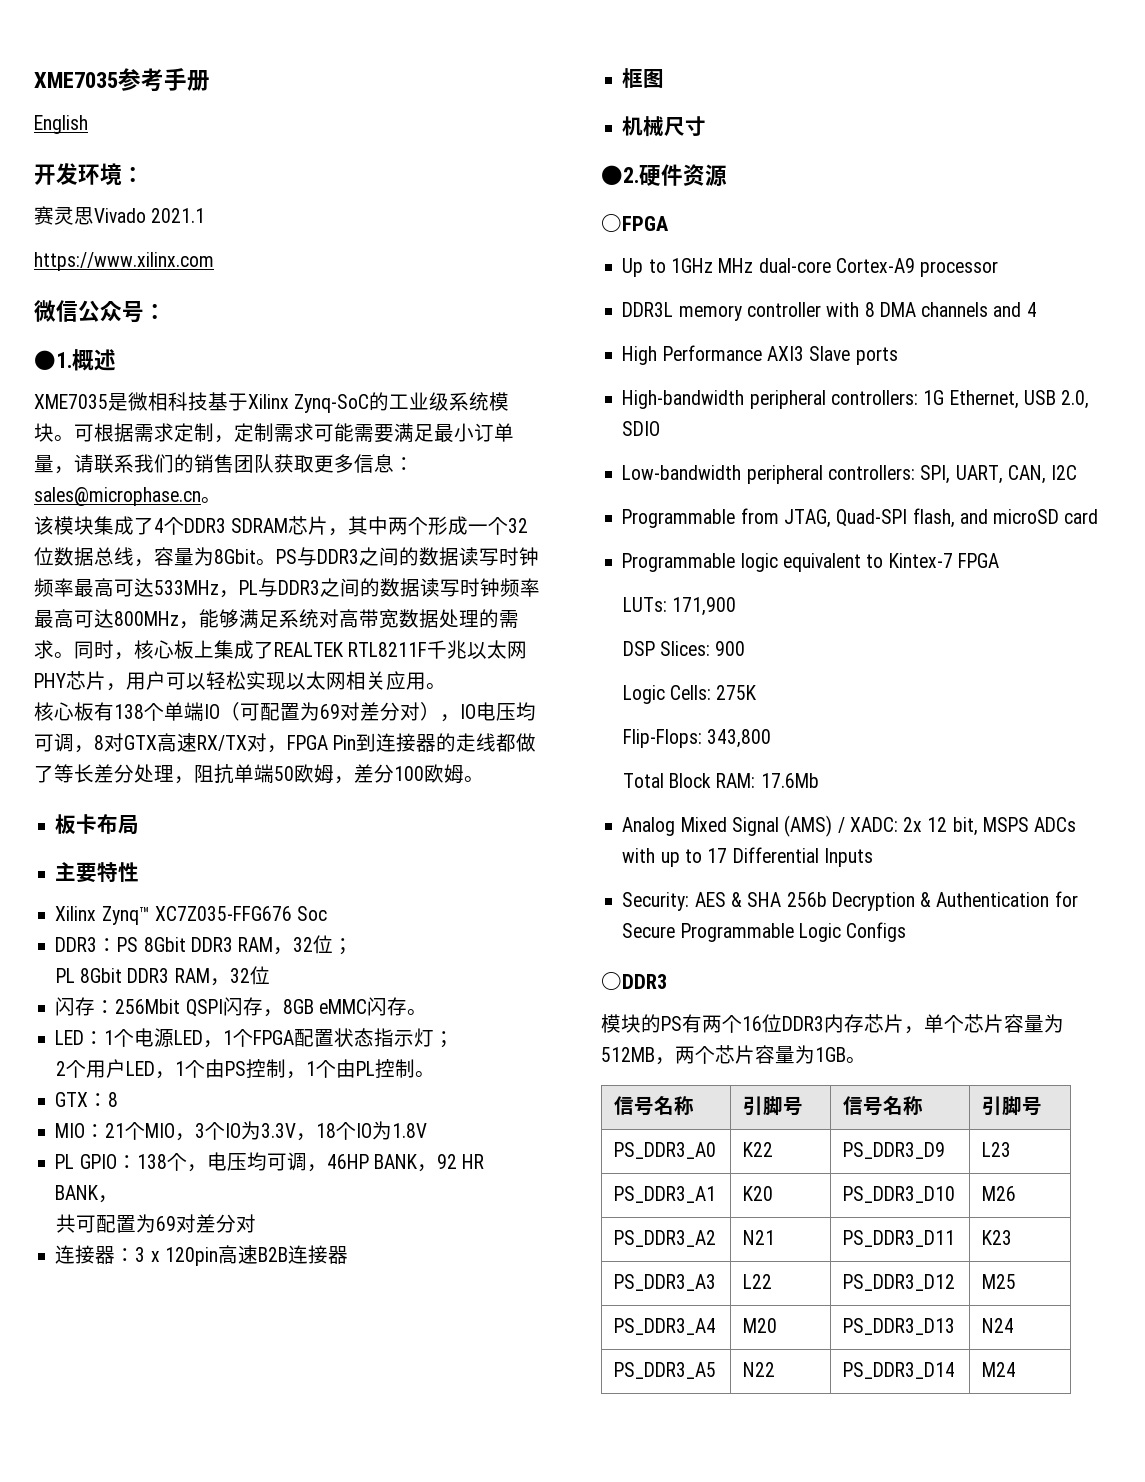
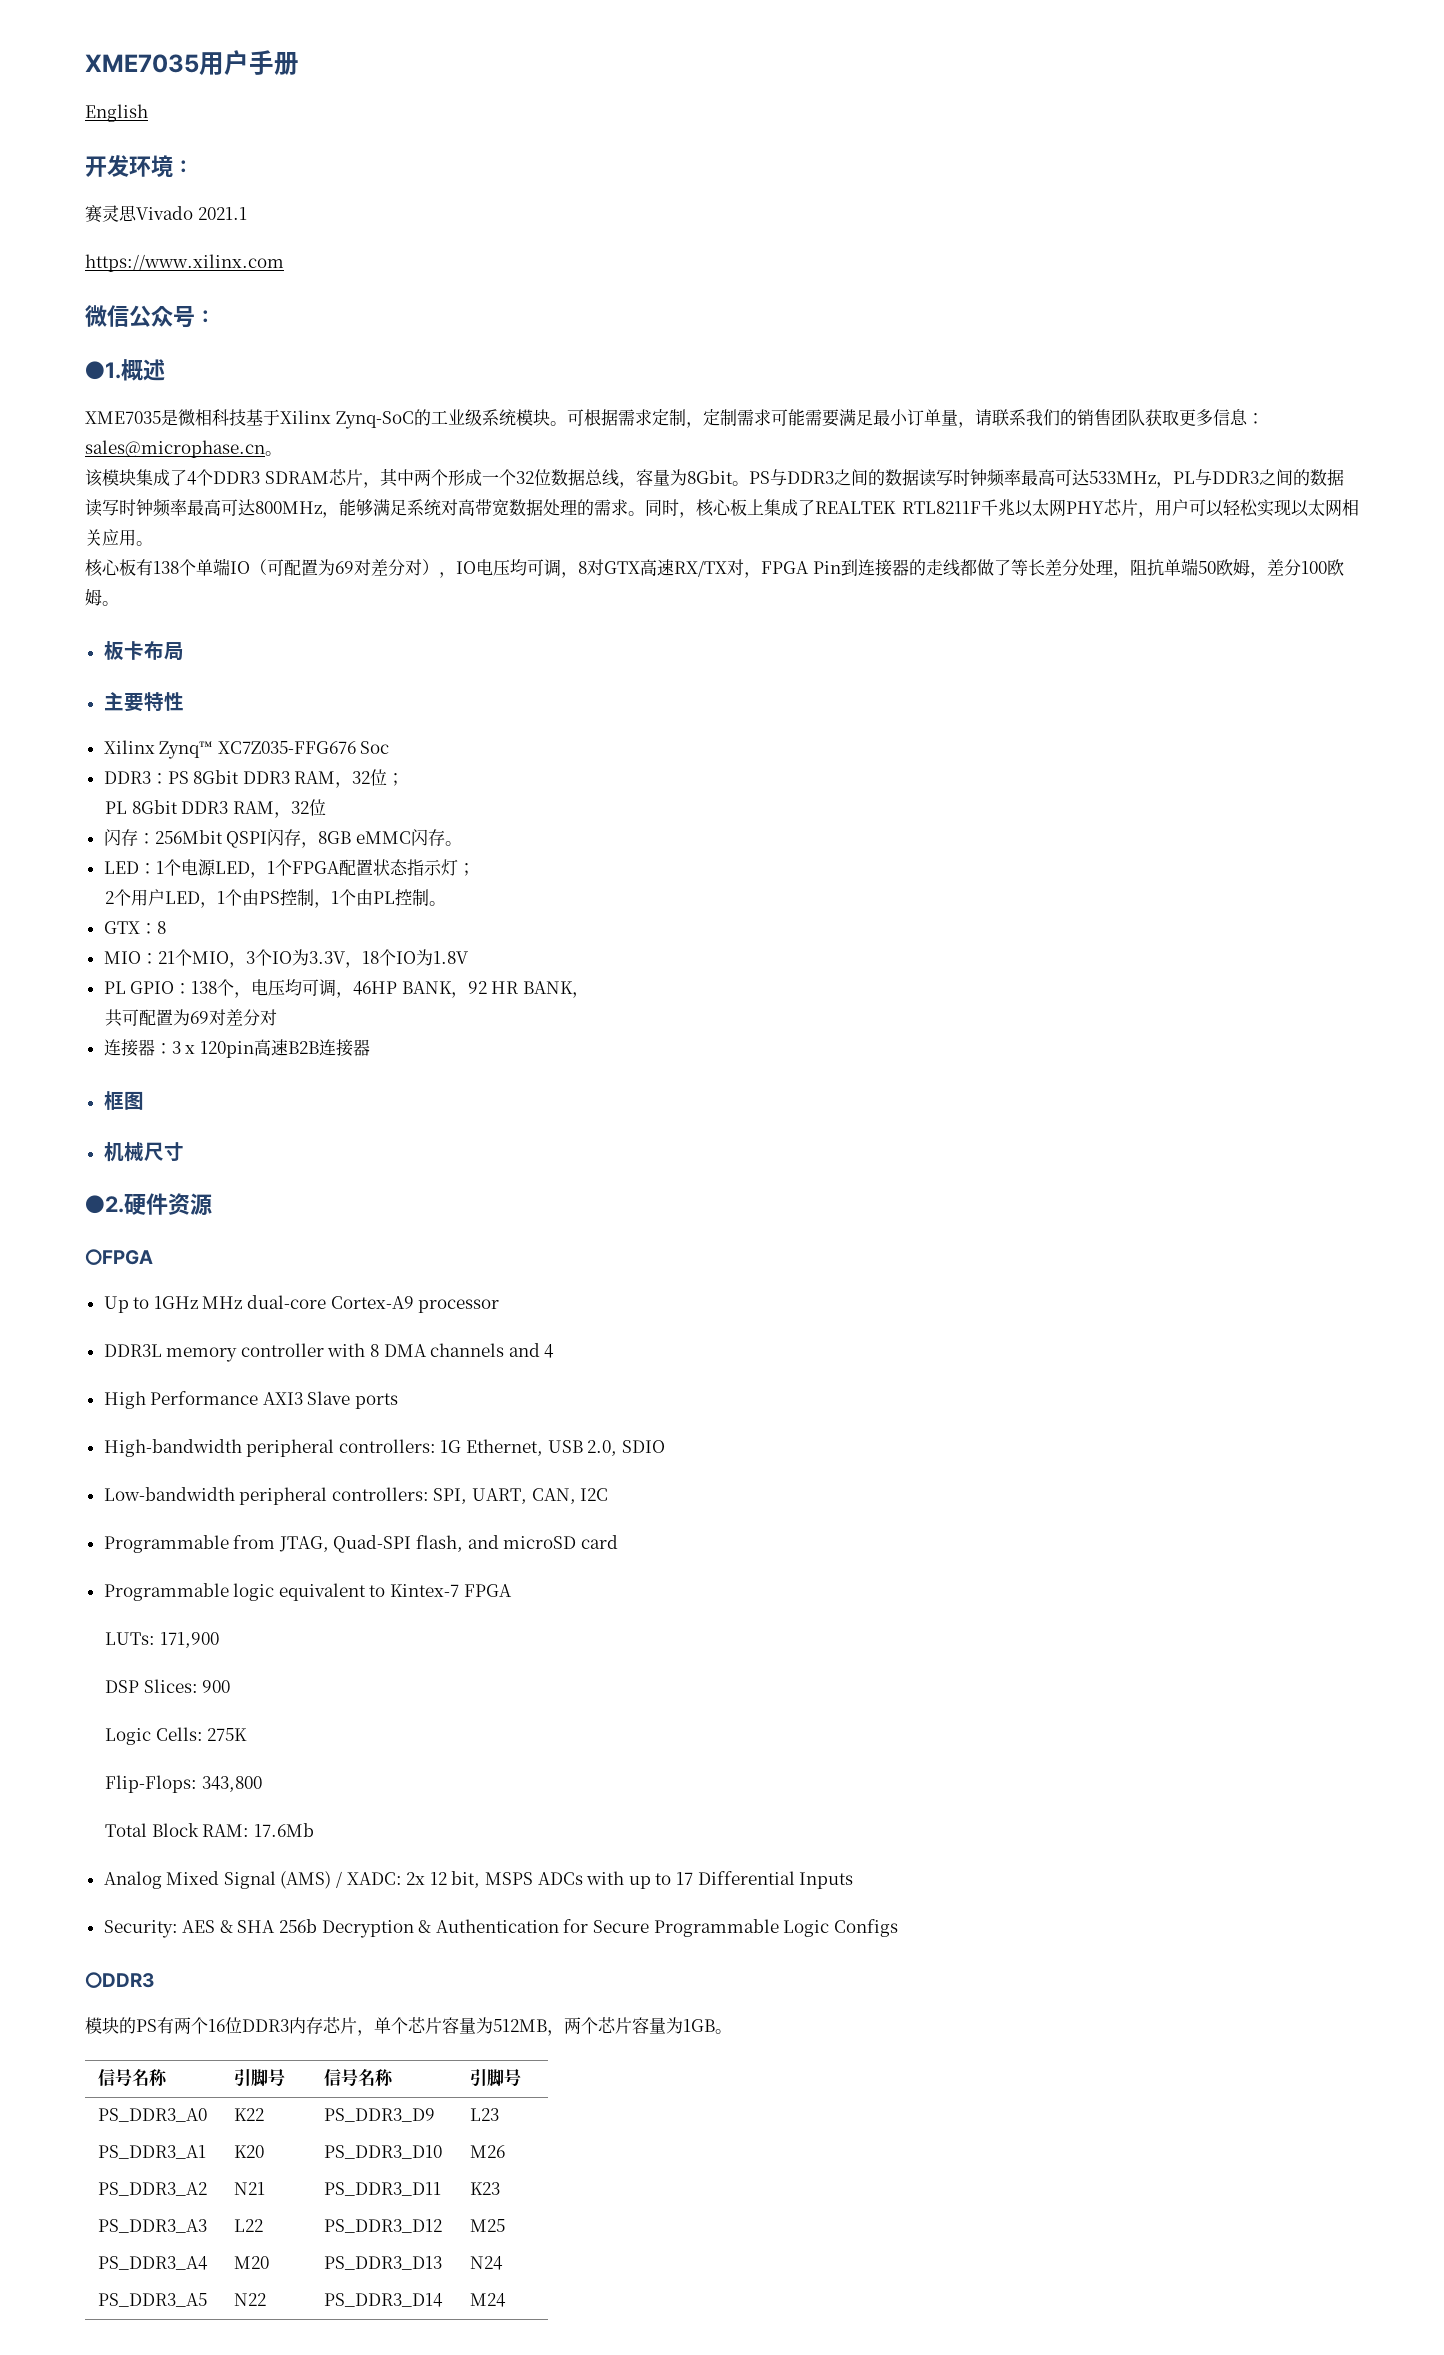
- XME7035参考手册
+ XME7035用户手册

